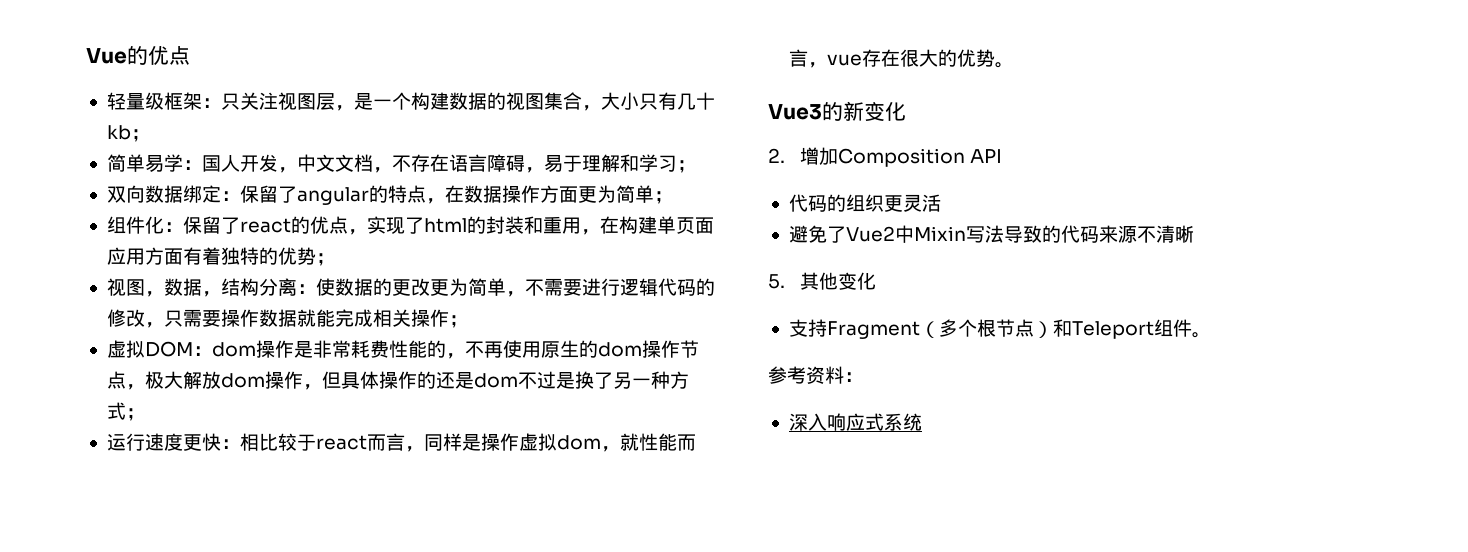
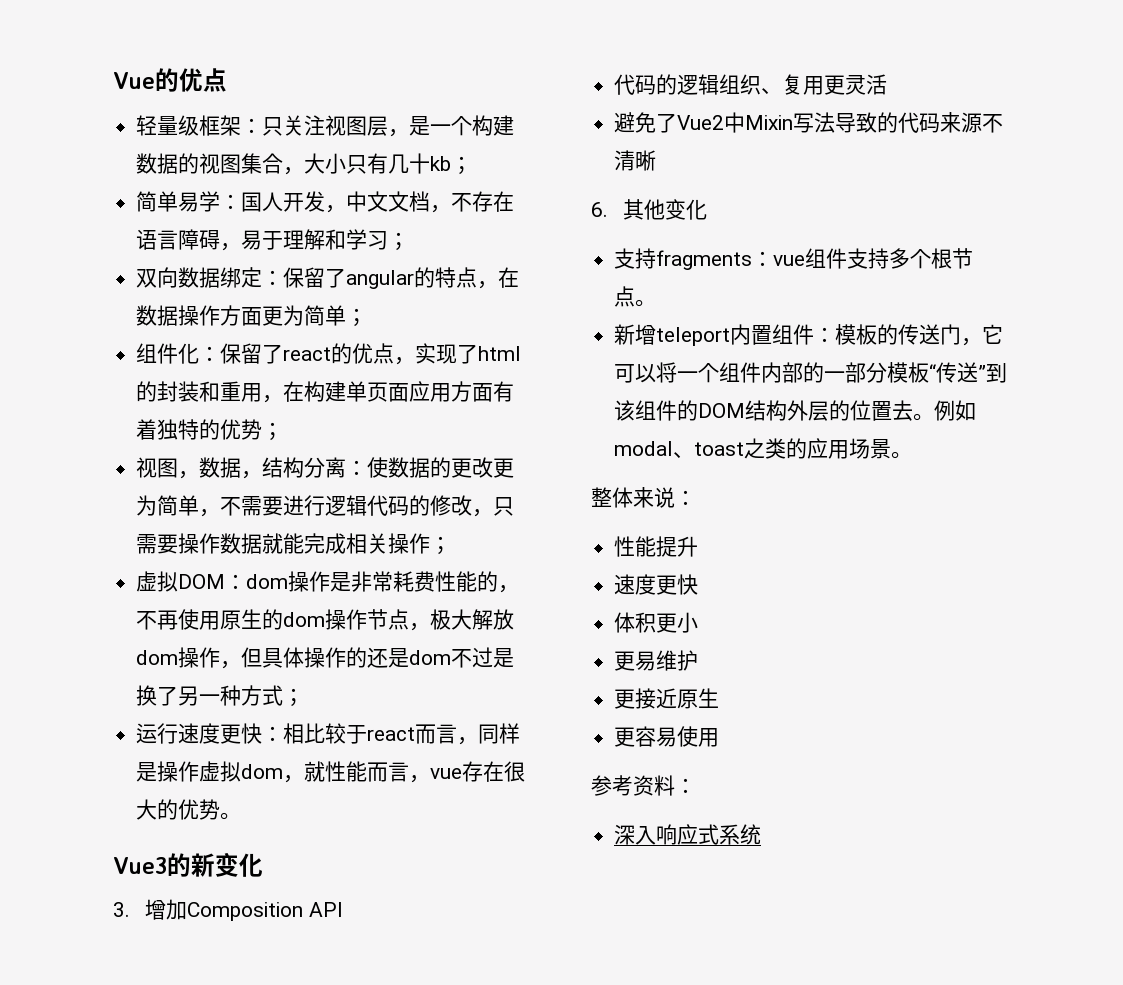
- 2.增加Composition API
+ 3.增加Composition API
- 代码的组织更灵活
+ 代码的逻辑组织、复用更灵活
- 5.其他变化
+ 6.其他变化
- 支持Fragment（多个根节点）和Teleport组件。
+ 支持fragments：vue组件支持多个根节点。
+ 新增teleport内置组件：模板的传送门，它可以将一个组件内部的一部分模板“传送”到该组件的DOM结构外层的位置去。例如modal、toast之类的应用场景。
+ 整体来说：
+ 性能提升
+ 速度更快
+ 体积更小
+ 更易维护
+ 更接近原生
+ 更容易使用

